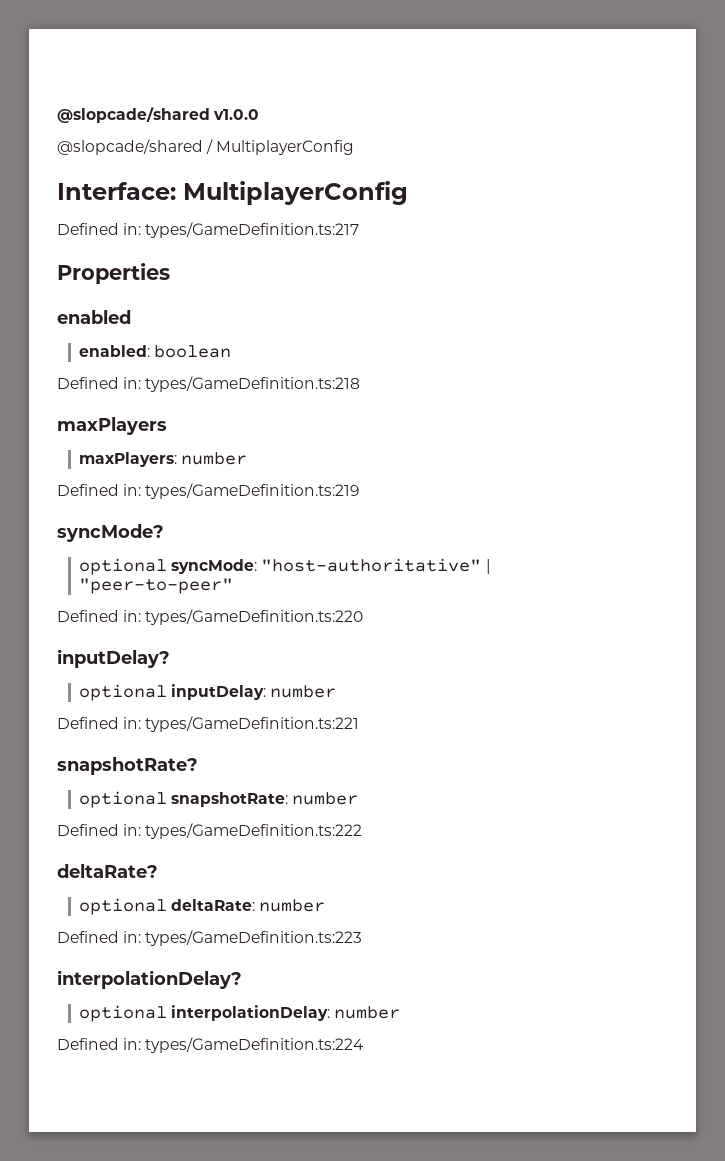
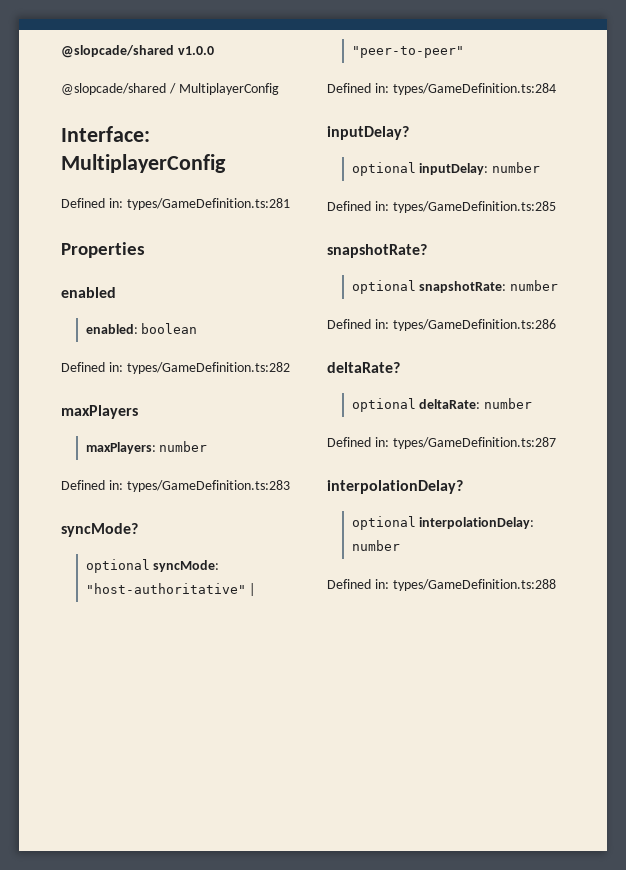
- Defined in: types/GameDefinition.ts:217
+ Defined in: types/GameDefinition.ts:281
- Defined in: types/GameDefinition.ts:218
+ Defined in: types/GameDefinition.ts:282
- Defined in: types/GameDefinition.ts:219
+ Defined in: types/GameDefinition.ts:283
- Defined in: types/GameDefinition.ts:220
+ Defined in: types/GameDefinition.ts:284
- Defined in: types/GameDefinition.ts:221
+ Defined in: types/GameDefinition.ts:285
- Defined in: types/GameDefinition.ts:222
+ Defined in: types/GameDefinition.ts:286
- Defined in: types/GameDefinition.ts:223
+ Defined in: types/GameDefinition.ts:287
- Defined in: types/GameDefinition.ts:224
+ Defined in: types/GameDefinition.ts:288

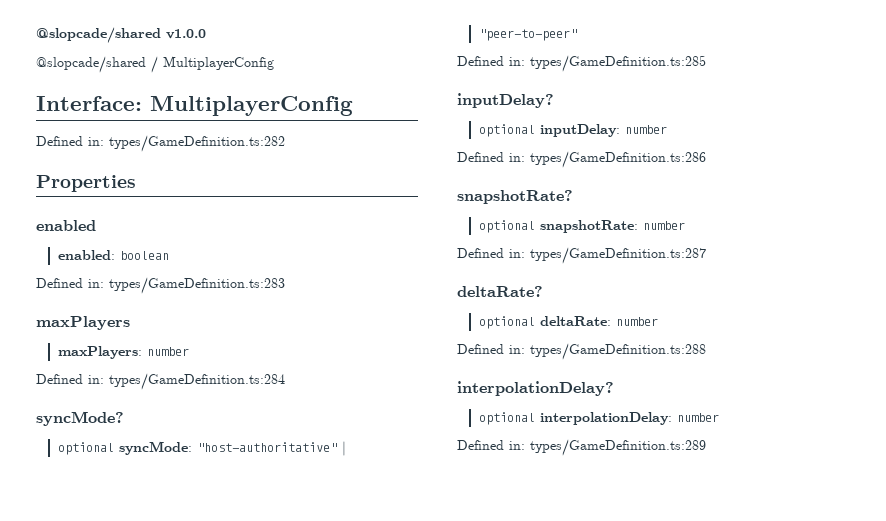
- Defined in: types/GameDefinition.ts:281
+ Defined in: types/GameDefinition.ts:282
- Defined in: types/GameDefinition.ts:282
+ Defined in: types/GameDefinition.ts:283
- Defined in: types/GameDefinition.ts:283
+ Defined in: types/GameDefinition.ts:284
- Defined in: types/GameDefinition.ts:284
+ Defined in: types/GameDefinition.ts:285
- Defined in: types/GameDefinition.ts:285
+ Defined in: types/GameDefinition.ts:286
- Defined in: types/GameDefinition.ts:286
+ Defined in: types/GameDefinition.ts:287
- Defined in: types/GameDefinition.ts:287
+ Defined in: types/GameDefinition.ts:288
- Defined in: types/GameDefinition.ts:288
+ Defined in: types/GameDefinition.ts:289

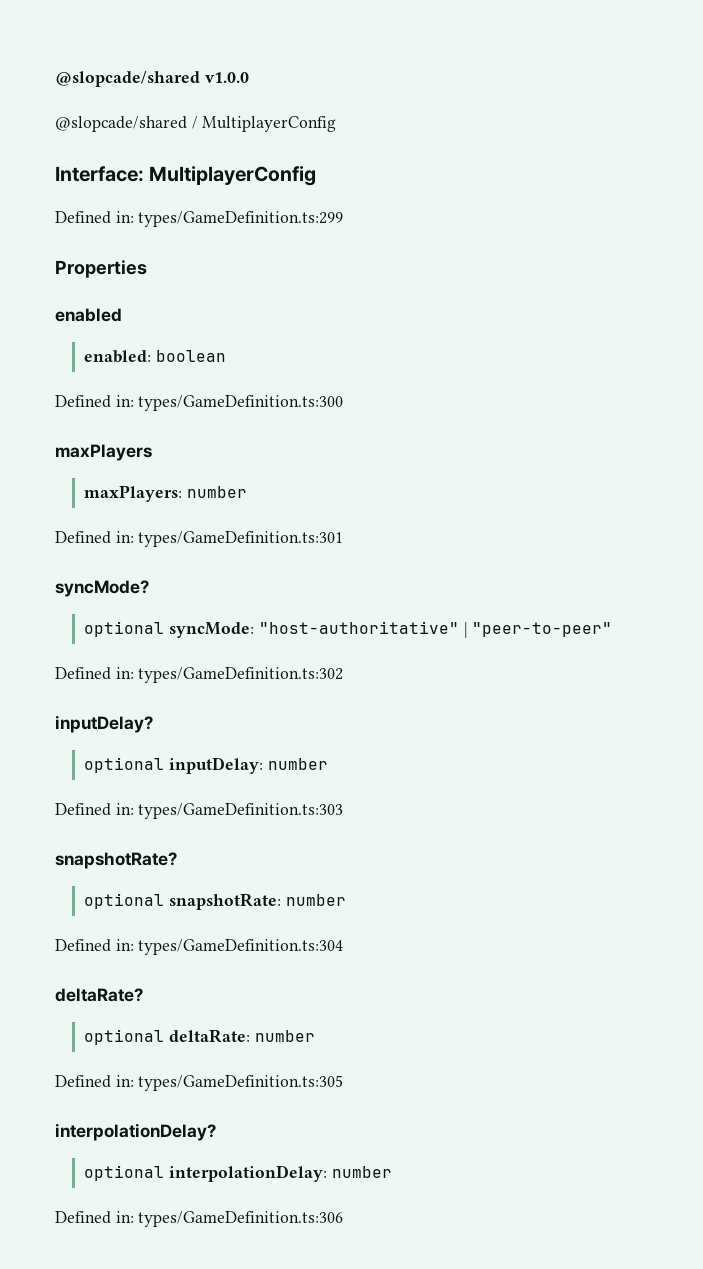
- Defined in: types/GameDefinition.ts:282
+ Defined in: types/GameDefinition.ts:299
- Defined in: types/GameDefinition.ts:283
+ Defined in: types/GameDefinition.ts:300
- Defined in: types/GameDefinition.ts:284
+ Defined in: types/GameDefinition.ts:301
- Defined in: types/GameDefinition.ts:285
+ Defined in: types/GameDefinition.ts:302
- Defined in: types/GameDefinition.ts:286
+ Defined in: types/GameDefinition.ts:303
- Defined in: types/GameDefinition.ts:287
+ Defined in: types/GameDefinition.ts:304
- Defined in: types/GameDefinition.ts:288
+ Defined in: types/GameDefinition.ts:305
- Defined in: types/GameDefinition.ts:289
+ Defined in: types/GameDefinition.ts:306

